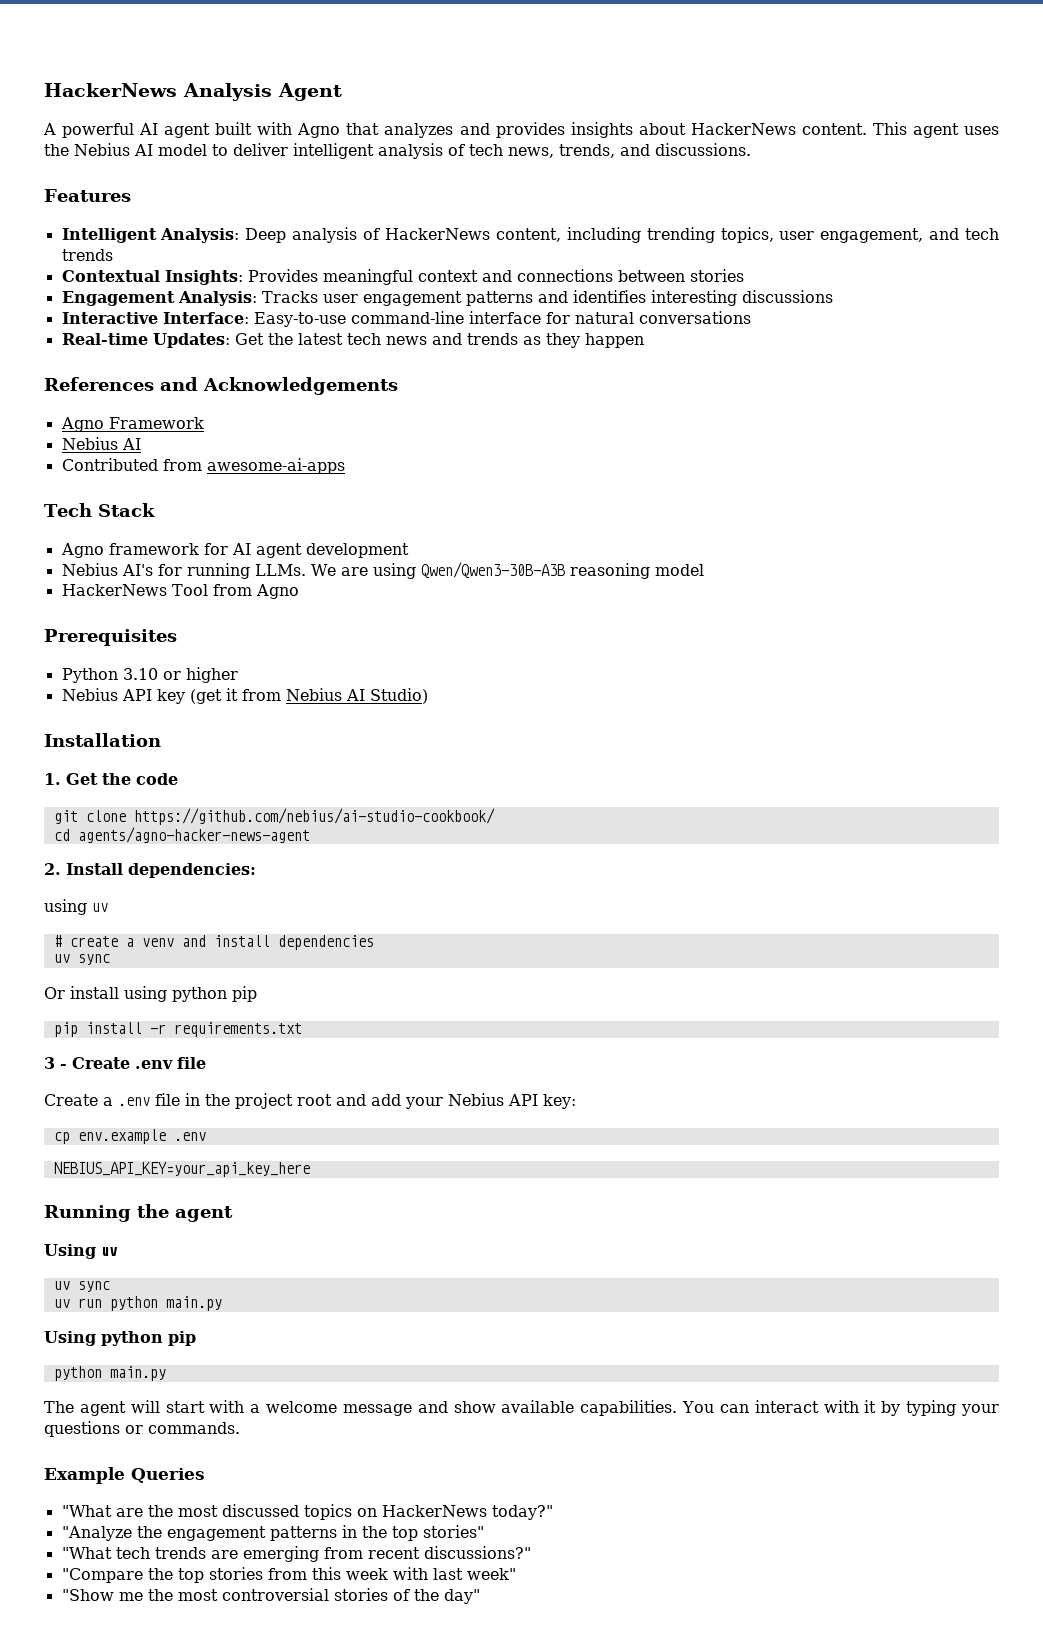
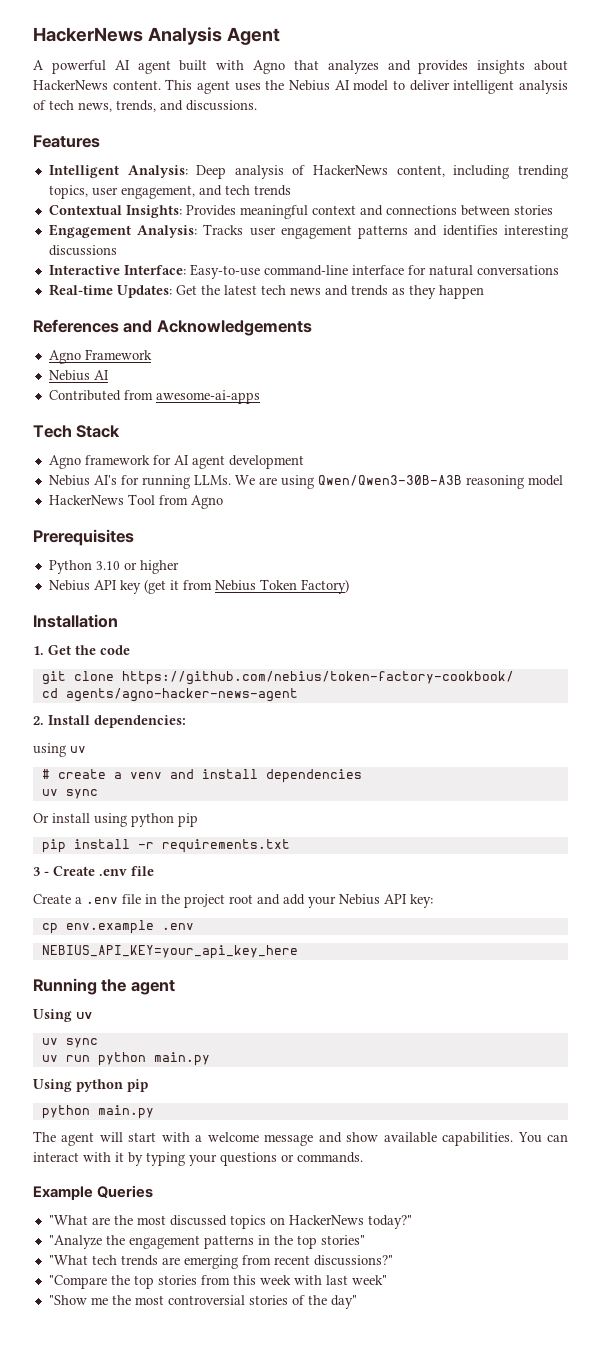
- Nebius API key (get it from Nebius AI Studio)
+ Nebius API key (get it from Nebius Token Factory)
- git clone https://github.com/nebius/ai-studio-cookbook/
+ git clone https://github.com/nebius/token-factory-cookbook/

